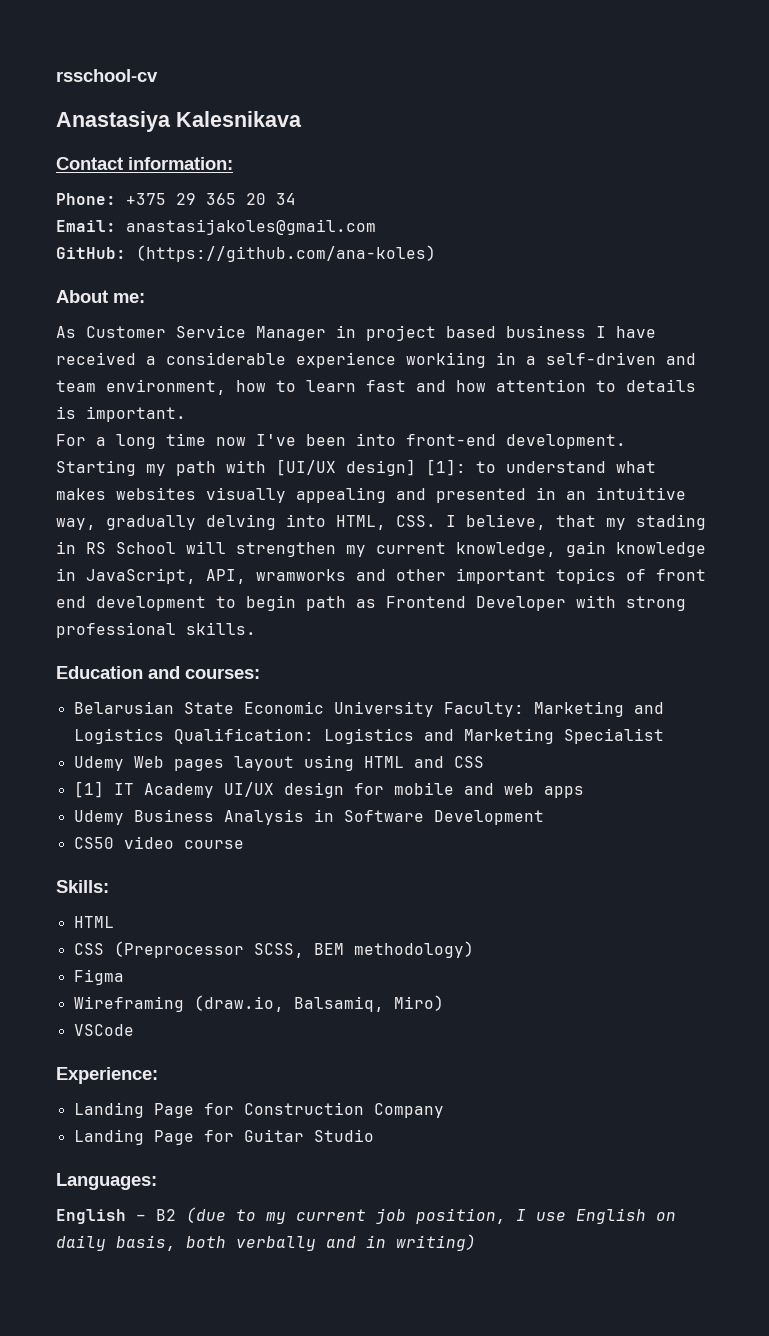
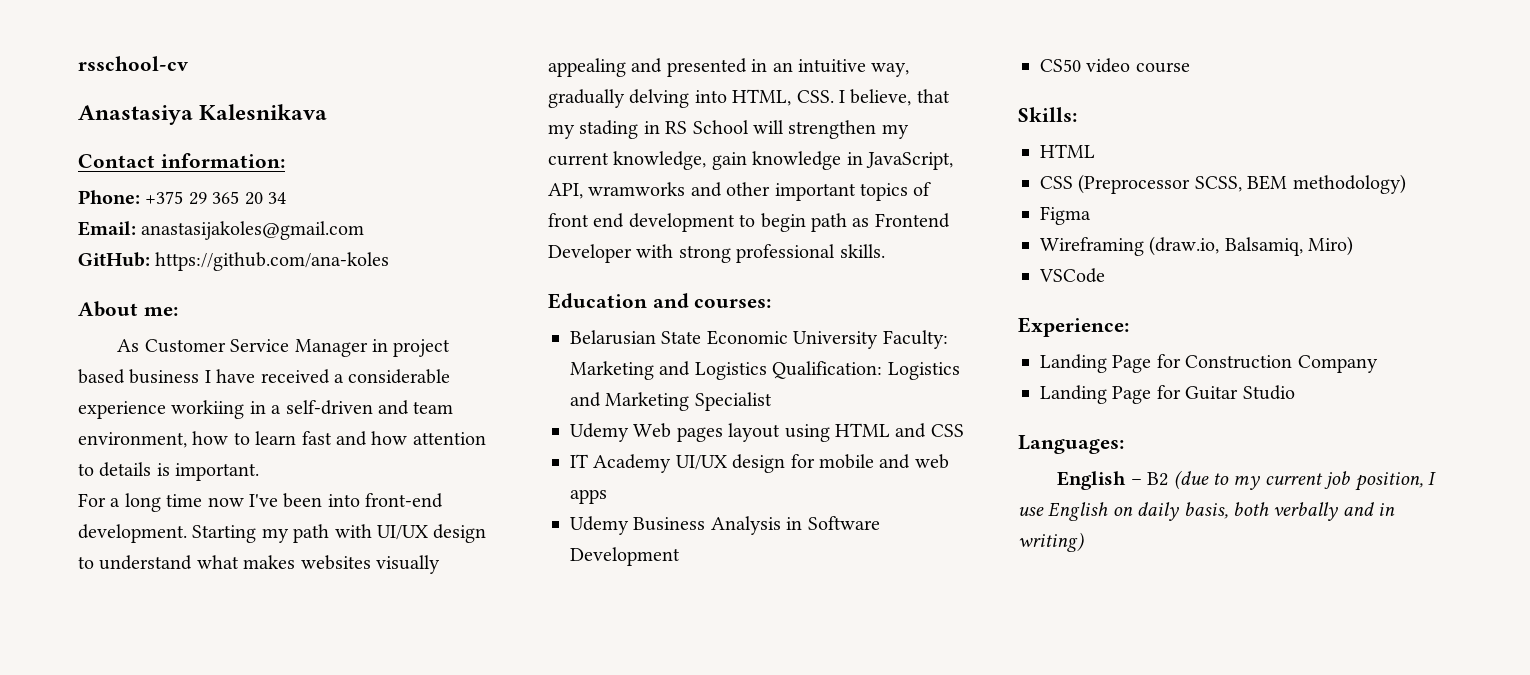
- GitHub: (https://github.com/ana-koles)
+ GitHub: https://github.com/ana-koles
- Starting my path with [UI/UX design] [1]: to understand what makes websites visually appealing and presented in an intuitive way, gradually delving into HTML, CSS. I believe, that my stading in RS School will strengthen my current knowledge, gain knowledge in JavaScript, API, wramworks and other important topics of front end development to begin path as Frontend Developer with strong professional skills.
+ Starting my path with UI/UX design to understand what makes websites visually appealing and presented in an intuitive way, gradually delving into HTML, CSS. I believe, that my stading in RS School will strengthen my current knowledge, gain knowledge in JavaScript, API, wramworks and other important topics of front end development to begin path as Frontend Developer with strong professional skills.
- [1] IT Academy UI/UX design for mobile and web apps
+ IT Academy UI/UX design for mobile and web apps

